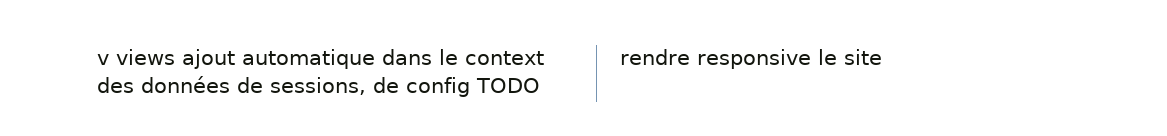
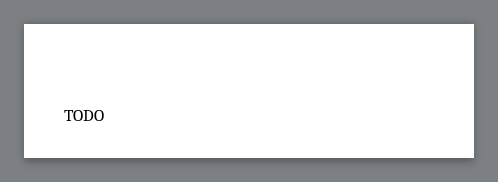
- v views ajout automatique dans le context des données de sessions, de config TODO rendre responsive le site
+ TODO

